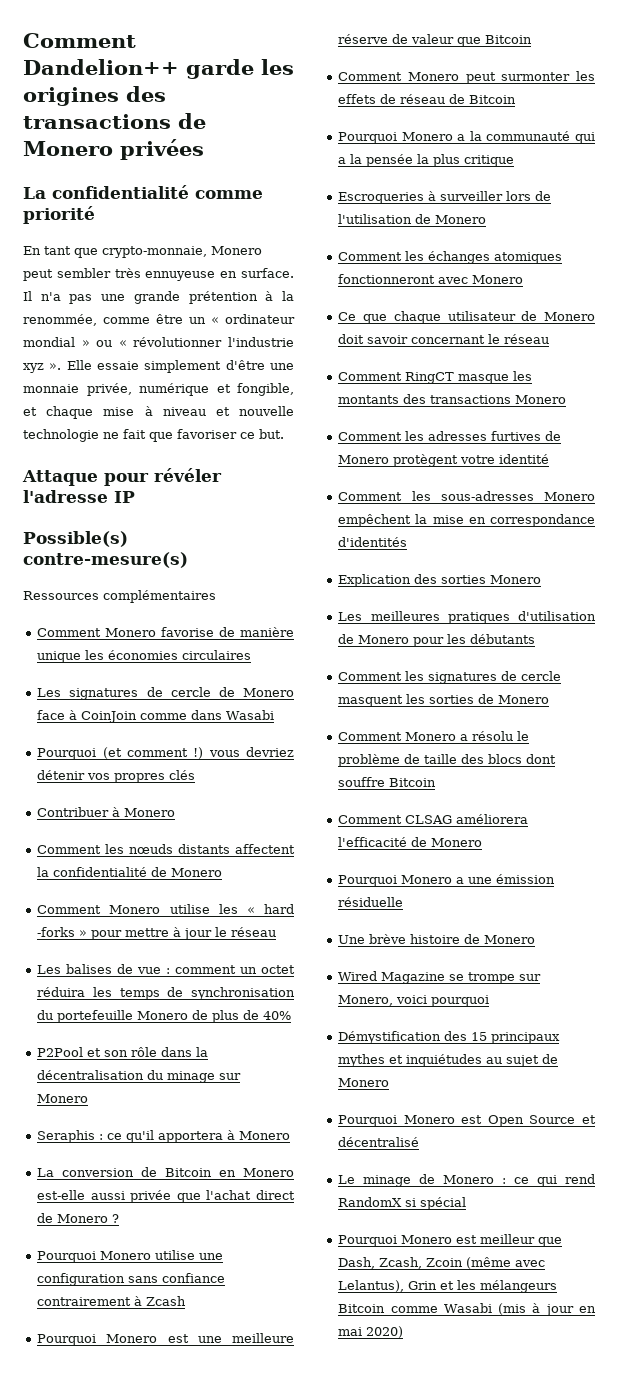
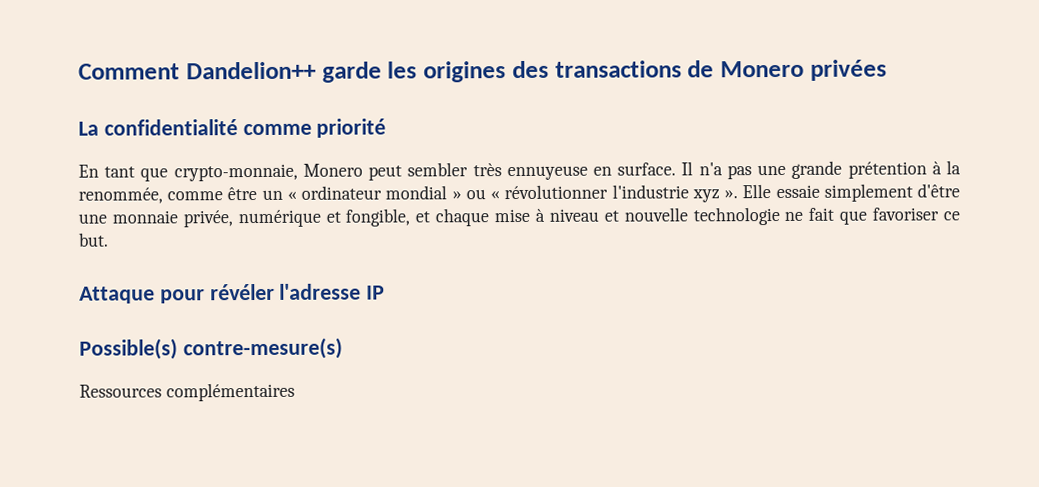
- Comment Monero favorise de manière unique les économies circulaires
- Les signatures de cercle de Monero face à CoinJoin comme dans Wasabi
- Pourquoi (et comment !) vous devriez détenir vos propres clés
- Contribuer à Monero
- Comment les nœuds distants affectent la confidentialité de Monero
- Comment Monero utilise les « hard -forks » pour mettre à jour le réseau
- Les balises de vue : comment un octet réduira les temps de synchronisation du portefeuille Monero de plus de 40%
- P2Pool et son rôle dans la décentralisation du minage sur Monero
- Seraphis : ce qu'il apportera à Monero
- La conversion de Bitcoin en Monero est-elle aussi privée que l'achat direct de Monero ?
- Pourquoi Monero utilise une configuration sans confiance contrairement à Zcash
- Pourquoi Monero est une meilleure réserve de valeur que Bitcoin
- Comment Monero peut surmonter les effets de réseau de Bitcoin
- Pourquoi Monero a la communauté qui a la pensée la plus critique
- Escroqueries à surveiller lors de l'utilisation de Monero
- Comment les échanges atomiques fonctionneront avec Monero
- Ce que chaque utilisateur de Monero doit savoir concernant le réseau
- Comment RingCT masque les montants des transactions Monero
- Comment les adresses furtives de Monero protègent votre identité
- Comment les sous-adresses Monero empêchent la mise en correspondance d'identités
- Explication des sorties Monero
- Les meilleures pratiques d'utilisation de Monero pour les débutants
- Comment les signatures de cercle masquent les sorties de Monero
- Comment Monero a résolu le problème de taille des blocs dont souffre Bitcoin
- Comment CLSAG améliorera l'efficacité de Monero
- Pourquoi Monero a une émission résiduelle
- Une brève histoire de Monero
- Wired Magazine se trompe sur Monero, voici pourquoi
- Démystification des 15 principaux mythes et inquiétudes au sujet de Monero
- Pourquoi Monero est Open Source et décentralisé
- Le minage de Monero : ce qui rend RandomX si spécial
- Pourquoi Monero est meilleur que Dash, Zcash, Zcoin (même avec Lelantus), Grin et les mélangeurs Bitcoin comme Wasabi (mis à jour en mai 2020)

